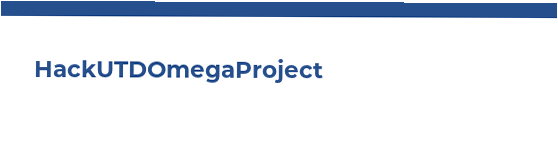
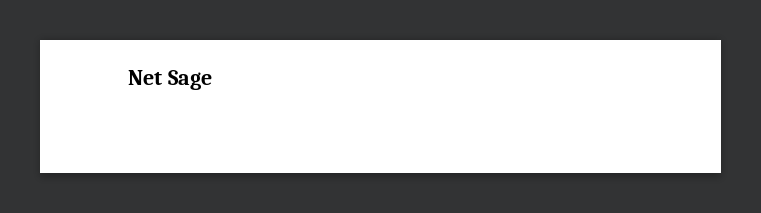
- HackUTDOmegaProject
+ Net Sage

